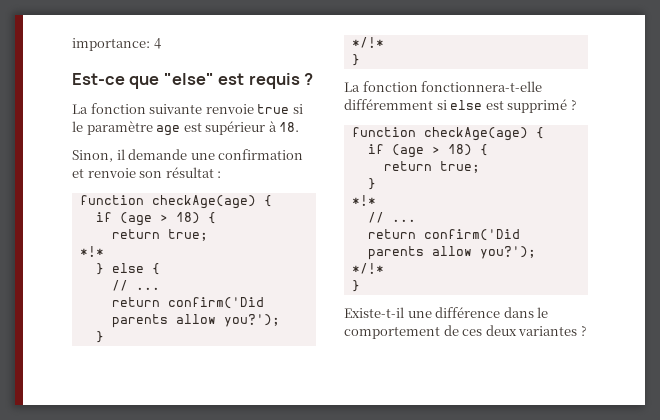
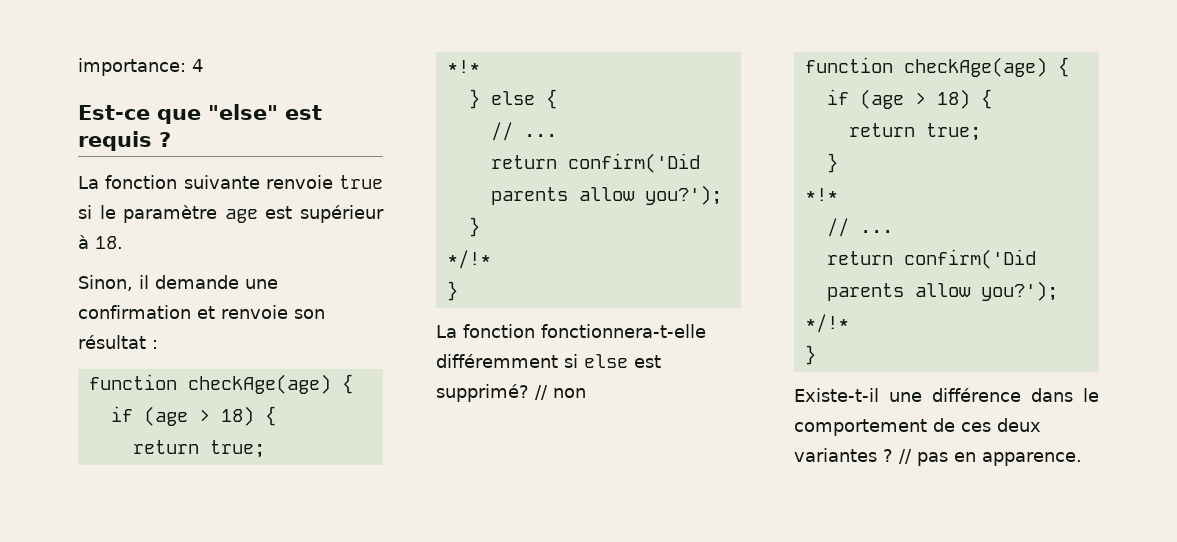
- La fonction fonctionnera-t-elle différemment si else est supprimé ?
+ La fonction fonctionnera-t-elle différemment si else est supprimé? // non
+ // pas en apparence.

